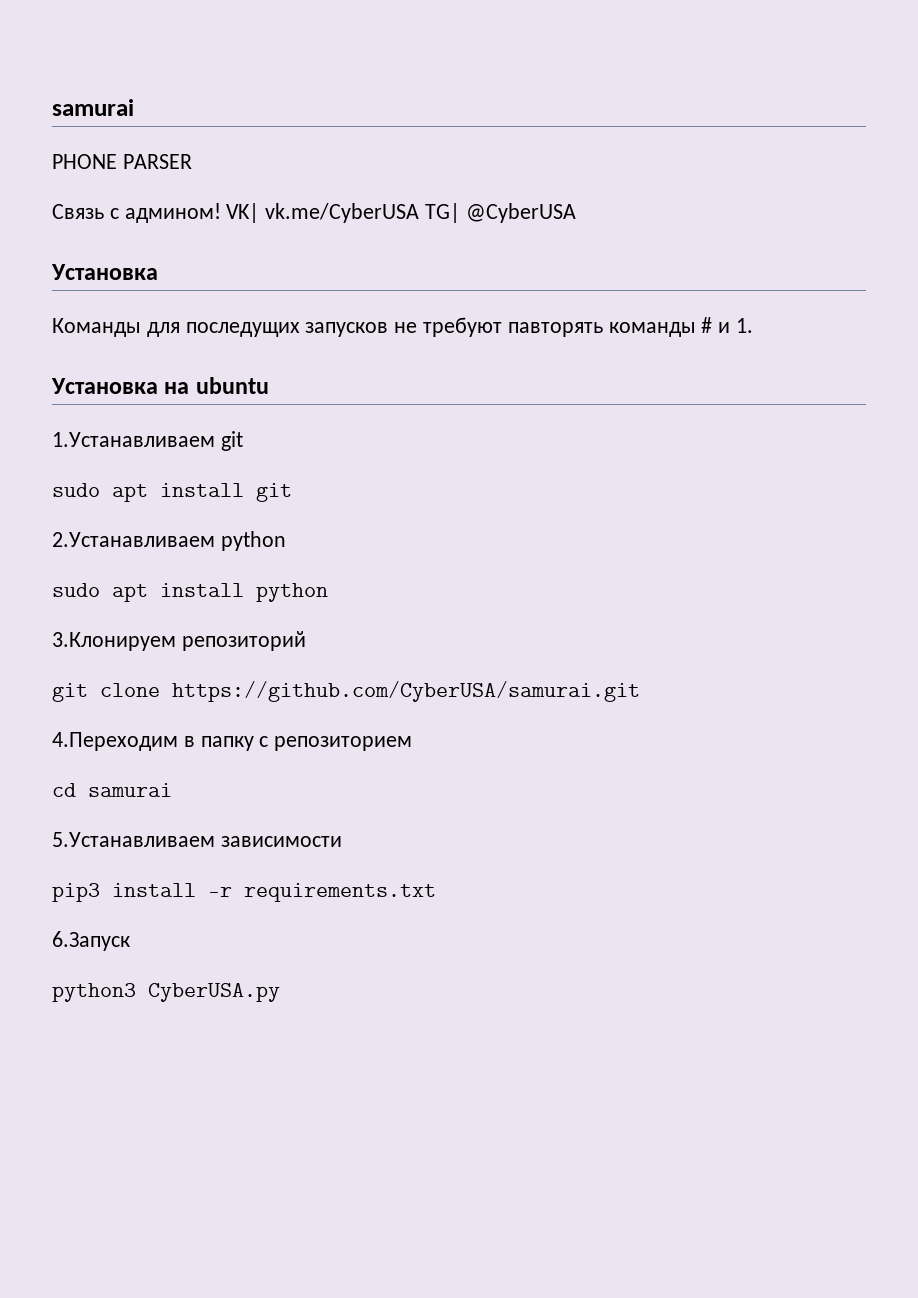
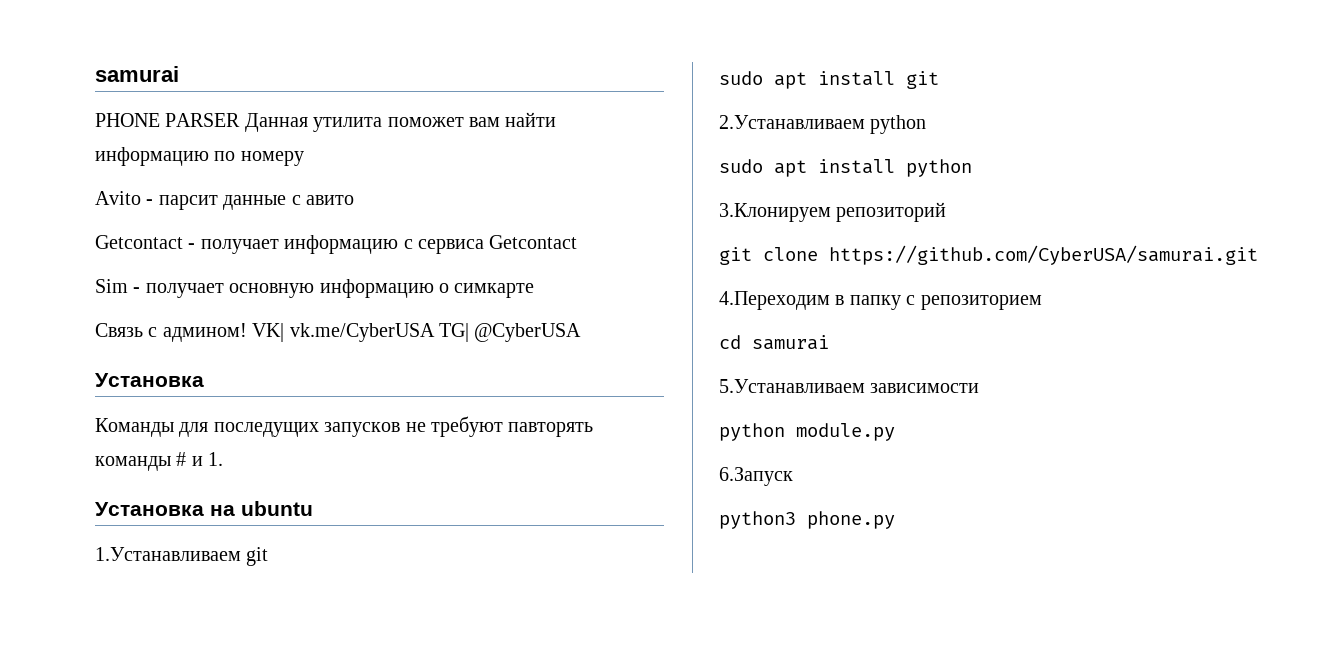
- PHONE PARSER
+ PHONE PARSER Данная утилита поможет вам найти информацию по номеру
+ Avito - парсит данные с авито
+ Getcontact - получает информацию с сервиса Getcontact
+ Sim - получает основную информацию о симкарте
- pip3 install -r requirements.txt
+ python module.py
- python3 CyberUSA.py
+ python3 phone.py

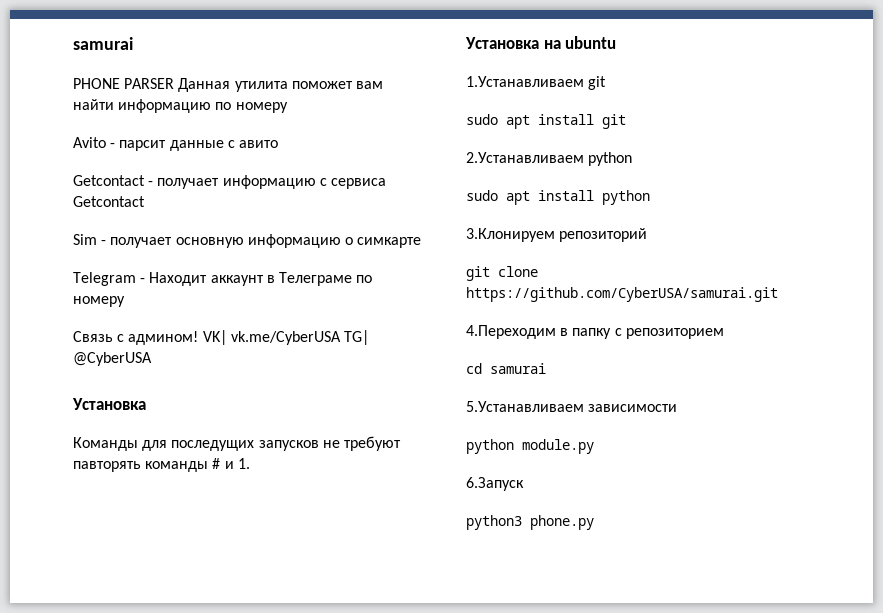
+ Telegram - Находит аккаунт в Телеграме по номеру

